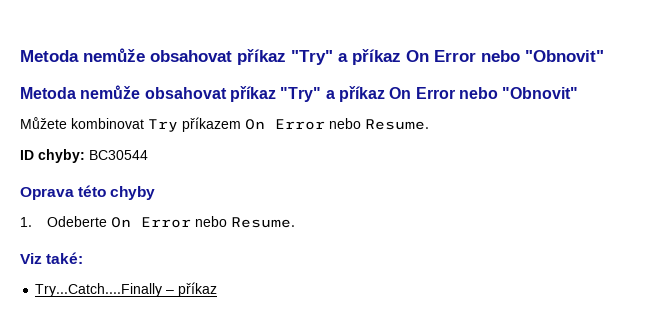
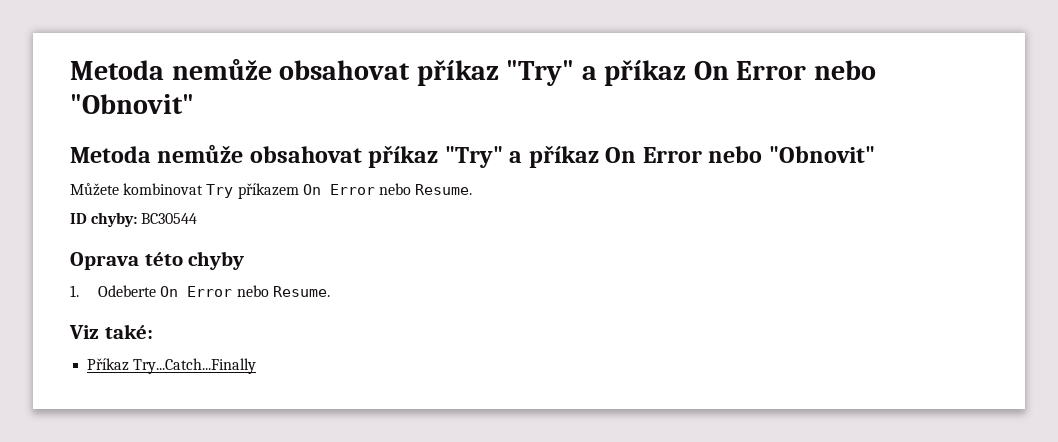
- Try...Catch....Finally – příkaz
+ Příkaz Try...Catch...Finally

